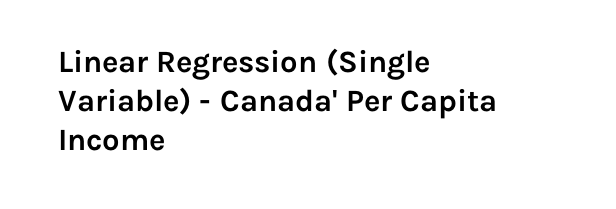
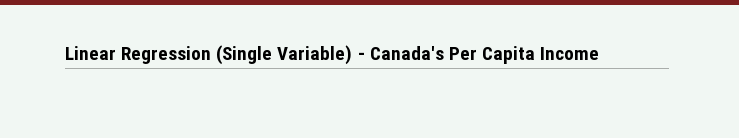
- Linear Regression (Single Variable) - Canada' Per Capita Income
+ Linear Regression (Single Variable) - Canada's Per Capita Income

